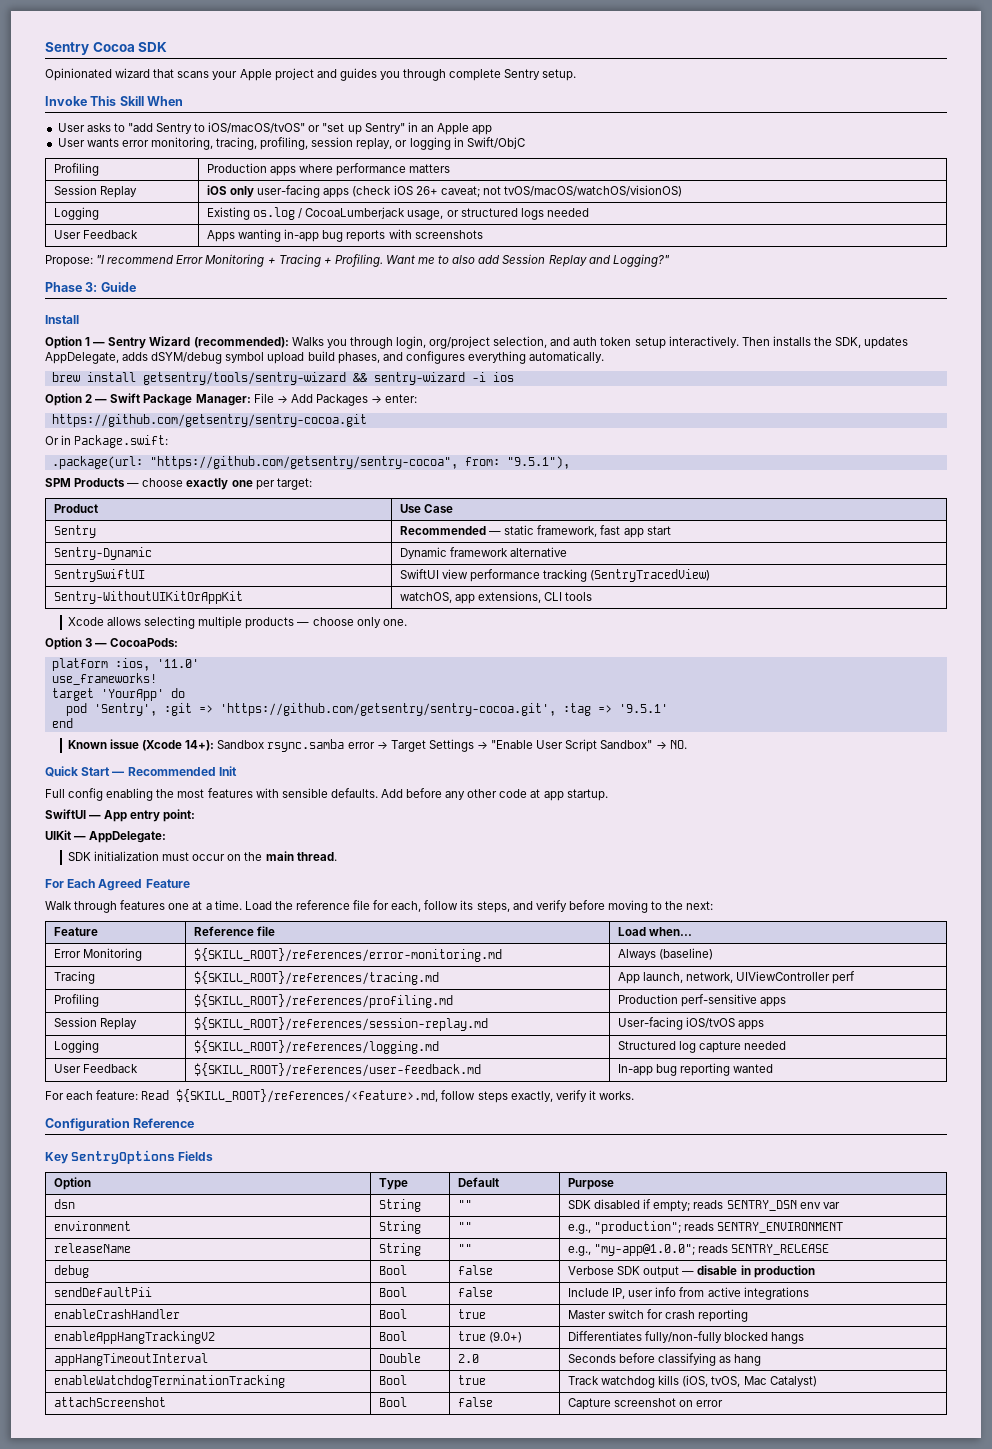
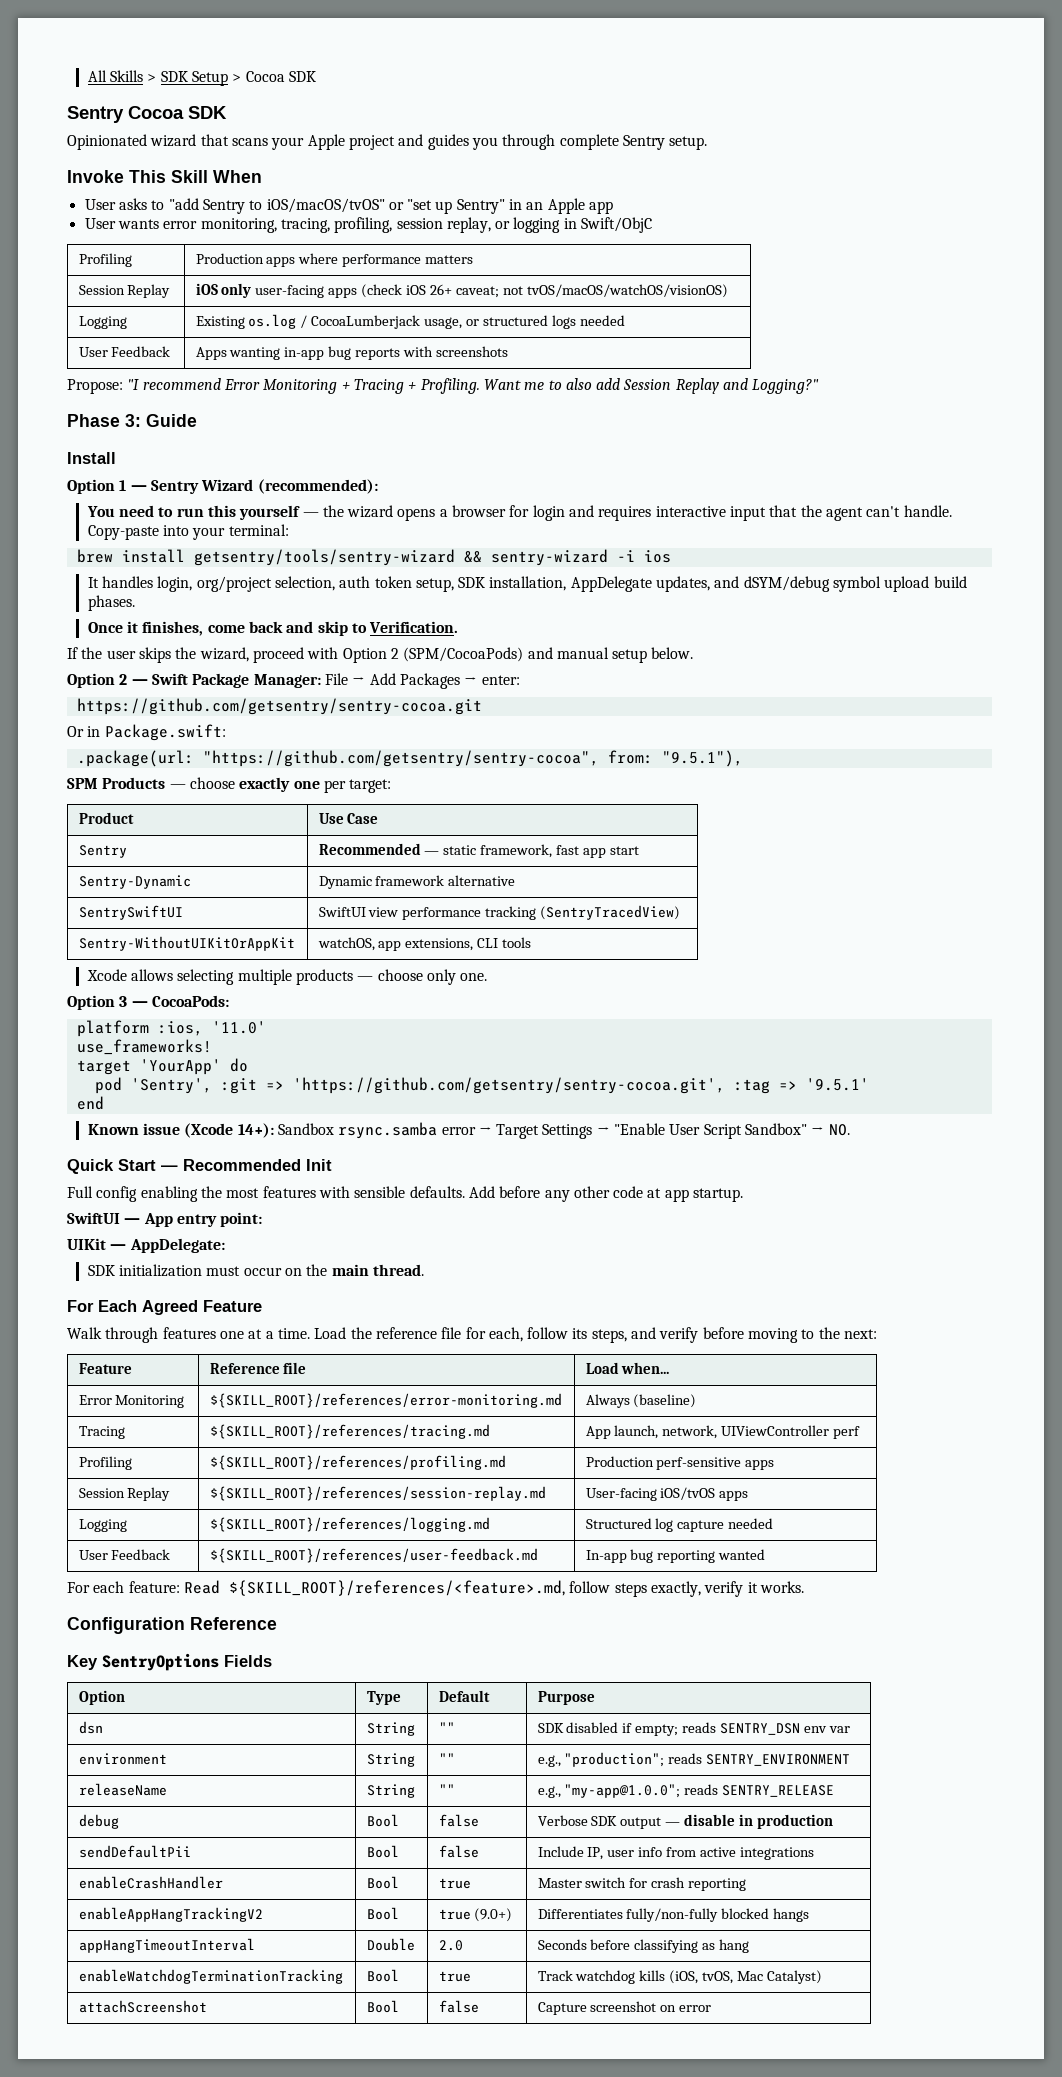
+ All Skills > SDK Setup > Cocoa SDK
- Option 1 — Sentry Wizard (recommended): Walks you through login, org/project selection, and auth token setup interactively. Then installs the SDK, updates AppDelegate, adds dSYM/debug symbol upload build phases, and configures everything automatically.
+ Option 1 — Sentry Wizard (recommended):
+ You need to run this yourself — the wizard opens a browser for login and requires interactive input that the agent can't handle. Copy-paste into your terminal:
+ It handles login, org/project selection, auth token setup, SDK installation, AppDelegate updates, and dSYM/debug symbol upload build phases.
+ Once it finishes, come back and skip to Verification.
+ If the user skips the wizard, proceed with Option 2 (SPM/CocoaPods) and manual setup below.

